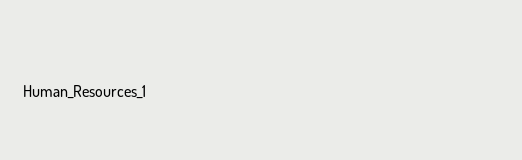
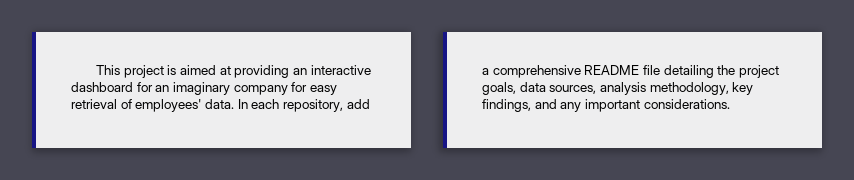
- Human_Resources_1
+ This project is aimed at providing an interactive dashboard for an imaginary company for easy retrieval of employees' data. In each repository, add a comprehensive README file detailing the project goals, data sources, analysis methodology, key findings, and any important considerations.

